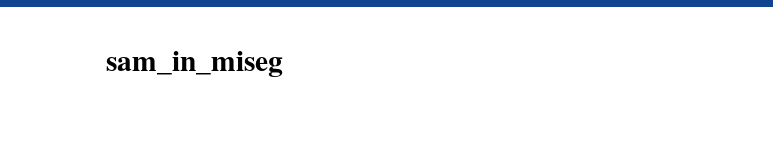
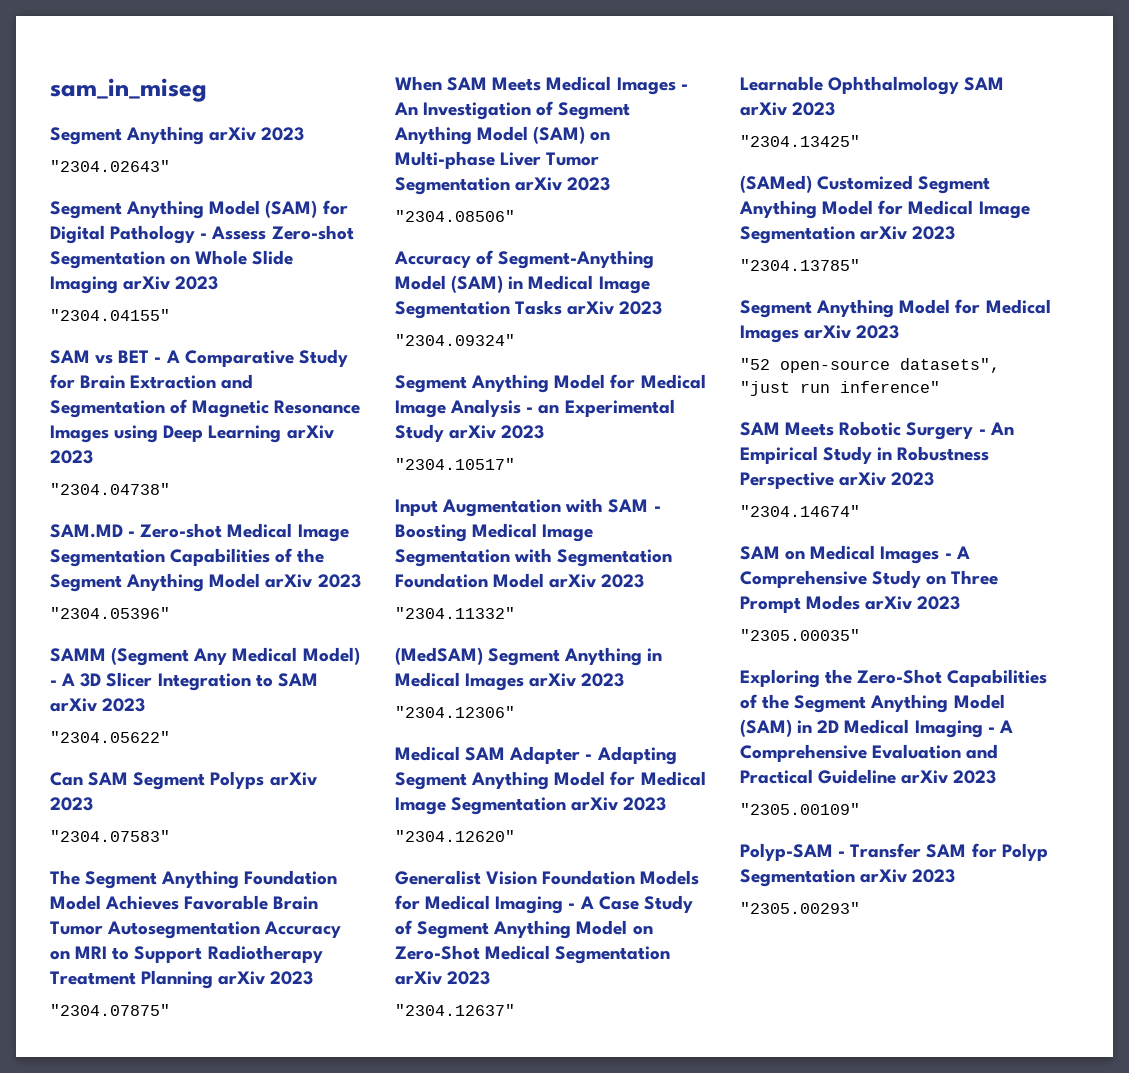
+ Segment Anything arXiv 2023
+ "2304.02643"
+ Segment Anything Model (SAM) for Digital Pathology - Assess Zero-shot Segmentation on Whole Slide Imaging arXiv 2023
+ "2304.04155"
+ SAM vs BET - A Comparative Study for Brain Extraction and Segmentation of Magnetic Resonance Images using Deep Learning arXiv 2023
+ "2304.04738"
+ SAM.MD - Zero-shot Medical Image Segmentation Capabilities of the Segment Anything Model arXiv 2023
+ "2304.05396"
+ SAMM (Segment Any Medical Model) - A 3D Slicer Integration to SAM arXiv 2023
+ "2304.05622"
+ Can SAM Segment Polyps arXiv 2023
+ "2304.07583"
+ The Segment Anything Foundation Model Achieves Favorable Brain Tumor Autosegmentation Accuracy on MRI to Support Radiotherapy Treatment Planning arXiv 2023
+ "2304.07875"
+ When SAM Meets Medical Images - An Investigation of Segment Anything Model (SAM) on Multi-phase Liver Tumor Segmentation arXiv 2023
+ "2304.08506"
+ Accuracy of Segment-Anything Model (SAM) in Medical Image Segmentation Tasks arXiv 2023
+ "2304.09324"
+ Segment Anything Model for Medical Image Analysis - an Experimental Study arXiv 2023
+ "2304.10517"
+ Input Augmentation with SAM - Boosting Medical Image Segmentation with Segmentation Foundation Model arXiv 2023
+ "2304.11332"
+ (MedSAM) Segment Anything in Medical Images arXiv 2023
+ "2304.12306"
+ Medical SAM Adapter - Adapting Segment Anything Model for Medical Image Segmentation arXiv 2023
+ "2304.12620"
+ Generalist Vision Foundation Models for Medical Imaging - A Case Study of Segment Anything Model on Zero-Shot Medical Segmentation arXiv 2023
+ "2304.12637"
+ Learnable Ophthalmology SAM arXiv 2023
+ "2304.13425"
+ (SAMed) Customized Segment Anything Model for Medical Image Segmentation arXiv 2023
+ "2304.13785"
+ Segment Anything Model for Medical Images arXiv 2023
+ "52 open-source datasets", "just run inference"
+ SAM Meets Robotic Surgery - An Empirical Study in Robustness Perspective arXiv 2023
+ "2304.14674"
+ SAM on Medical Images - A Comprehensive Study on Three Prompt Modes arXiv 2023
+ "2305.00035"
+ Exploring the Zero-Shot Capabilities of the Segment Anything Model (SAM) in 2D Medical Imaging - A Comprehensive Evaluation and Practical Guideline arXiv 2023
+ "2305.00109"
+ Polyp-SAM - Transfer SAM for Polyp Segmentation arXiv 2023
+ "2305.00293"

